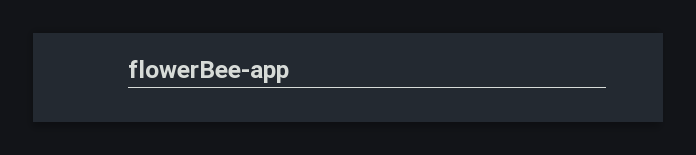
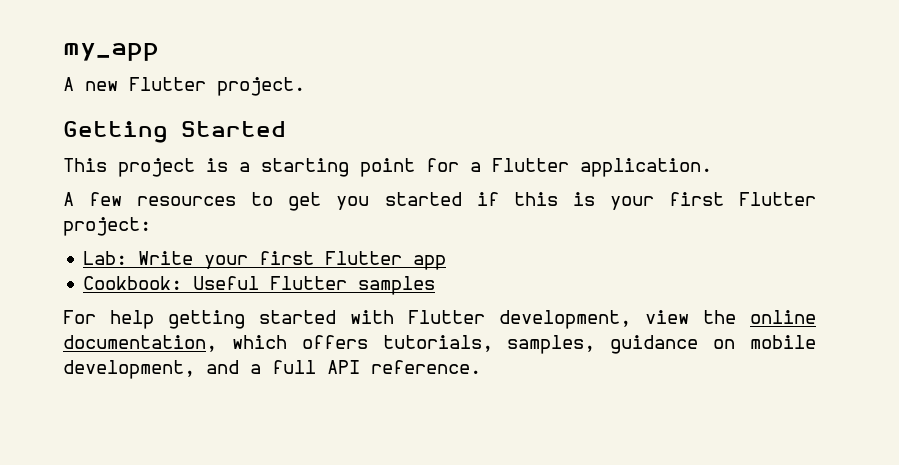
- flowerBee-app
+ my_app
+ A new Flutter project.
+ Getting Started
+ This project is a starting point for a Flutter application.
+ A few resources to get you started if this is your first Flutter project:
+ Lab: Write your first Flutter app
+ Cookbook: Useful Flutter samples
+ For help getting started with Flutter development, view the online documentation, which offers tutorials, samples, guidance on mobile development, and a full API reference.

